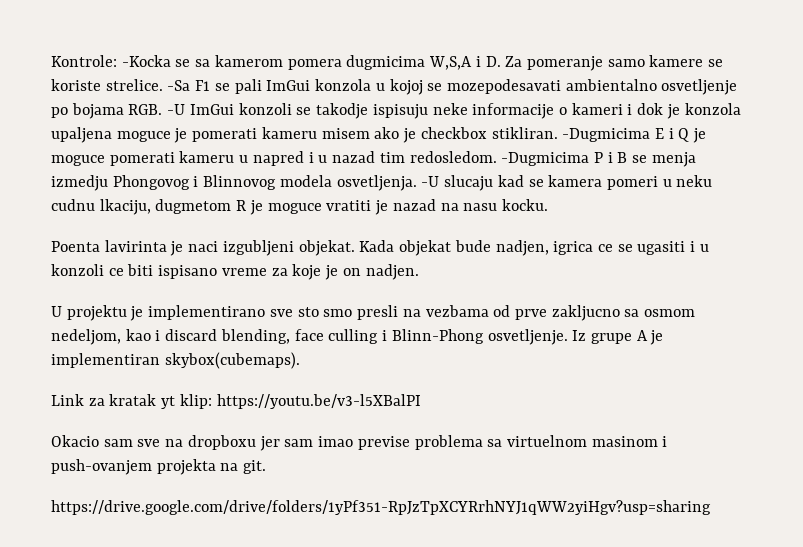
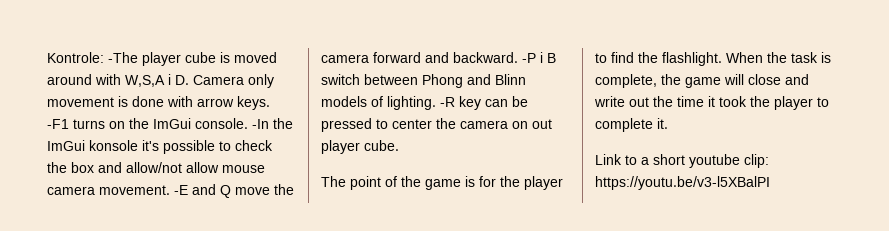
- Kontrole: -Kocka se sa kamerom pomera dugmicima W,S,A i D. Za pomeranje samo kamere se koriste strelice. -Sa F1 se pali ImGui konzola u kojoj se mozepodesavati ambientalno osvetljenje po bojama RGB. -U ImGui konzoli se takodje ispisuju neke informacije o kameri i dok je konzola upaljena moguce je pomerati kameru misem ako je checkbox stikliran. -Dugmicima E i Q je moguce pomerati kameru u napred i u nazad tim redosledom. -Dugmicima P i B se menja izmedju Phongovog i Blinnovog modela osvetljenja. -U slucaju kad se kamera pomeri u neku cudnu lkaciju, dugmetom R je moguce vratiti je nazad na nasu kocku.
- Poenta lavirinta je naci izgubljeni objekat. Kada objekat bude nadjen, igrica ce se ugasiti i u konzoli ce biti ispisano vreme za koje je on nadjen.
- U projektu je implementirano sve sto smo presli na vezbama od prve zakljucno sa osmom nedeljom, kao i discard blending, face culling i Blinn-Phong osvetljenje. Iz grupe A je implementiran skybox(cubemaps).
- Link za kratak yt klip: https://youtu.be/v3-l5XBalPI
- Okacio sam sve na dropboxu jer sam imao previse problema sa virtuelnom masinom i push-ovanjem projekta na git.
- https://drive.google.com/drive/folders/1yPf351-RpJzTpXCYRrhNYJ1qWW2yiHgv?usp=sharing
+ Kontrole: -The player cube is moved around with W,S,A i D. Camera only movement is done with arrow keys. -F1 turns on the ImGui console. -In the ImGui konsole it's possible to check the box and allow/not allow mouse camera movement. -E and Q move the camera forward and backward. -P i B switch between Phong and Blinn models of lighting. -R key can be pressed to center the camera on out player cube.
+ The point of the game is for the player to find the flashlight. When the task is complete, the game will close and write out the time it took the player to complete it.
+ Link to a short youtube clip: https://youtu.be/v3-l5XBalPI

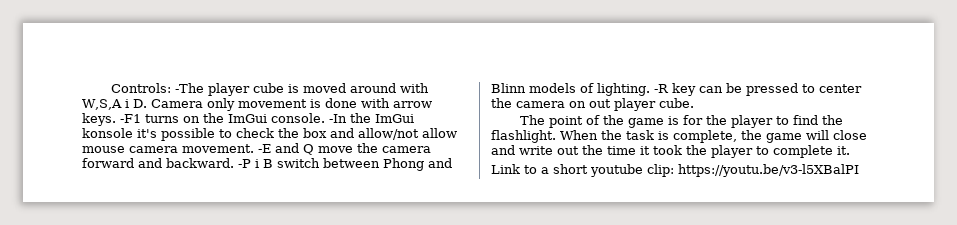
- Kontrole: -The player cube is moved around with W,S,A i D. Camera only movement is done with arrow keys.
+ Controls: -The player cube is moved around with W,S,A i D. Camera only movement is done with arrow keys.

